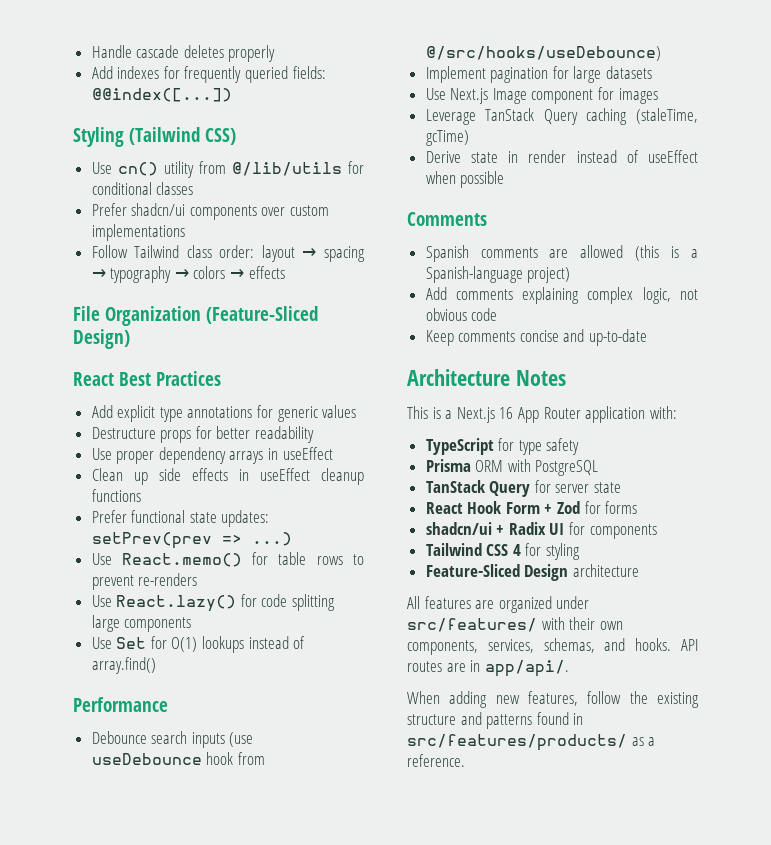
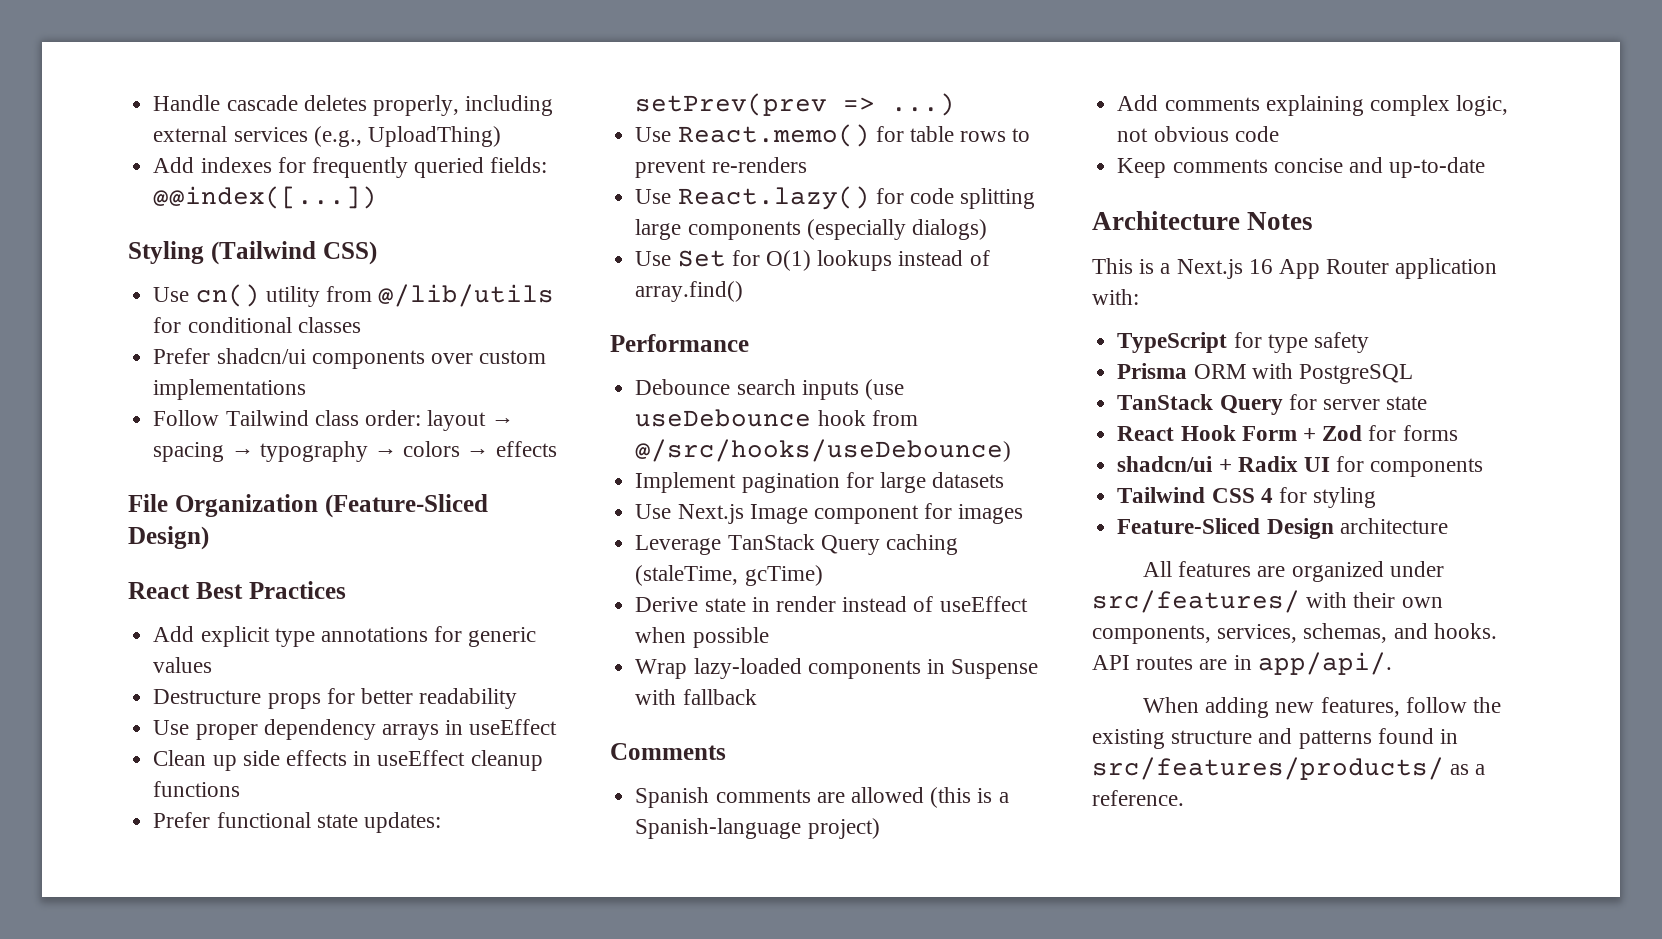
- Handle cascade deletes properly
+ Handle cascade deletes properly, including external services (e.g., UploadThing)
- Use React.lazy() for code splitting large components
+ Use React.lazy() for code splitting large components (especially dialogs)
+ Wrap lazy-loaded components in Suspense with fallback

